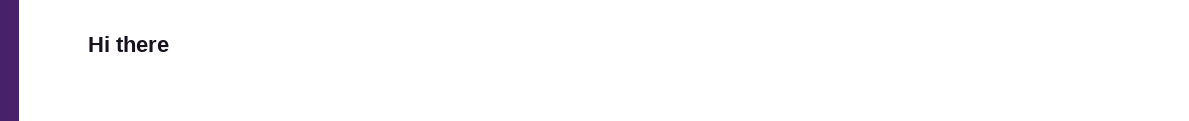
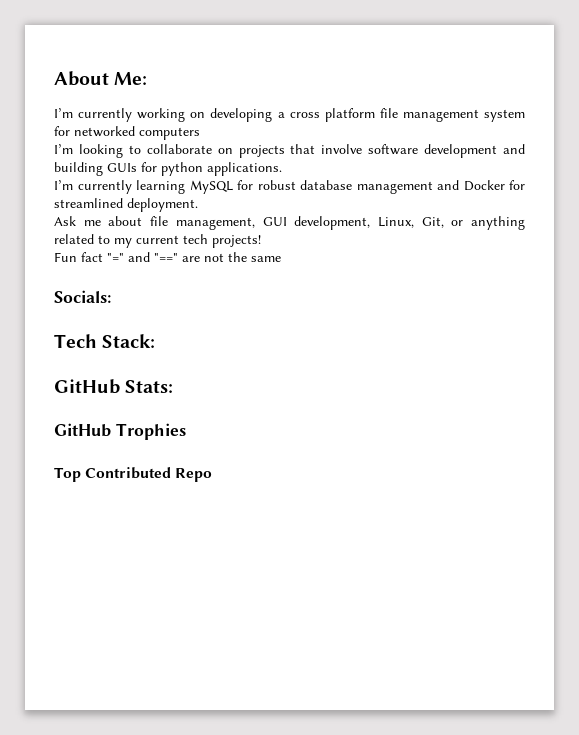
- Hi there
+ About Me:
+ I’m currently working on developing a cross platform file management system for networked computers
+ I’m looking to collaborate on projects that involve software development and building GUIs for python applications.
+ I’m currently learning MySQL for robust database management and Docker for streamlined deployment.
+ Ask me about file management, GUI development, Linux, Git, or anything related to my current tech projects!
+ Fun fact "=" and "==" are not the same
+ Socials:
+ Tech Stack:
+ GitHub Stats:
+ GitHub Trophies
+ Top Contributed Repo

